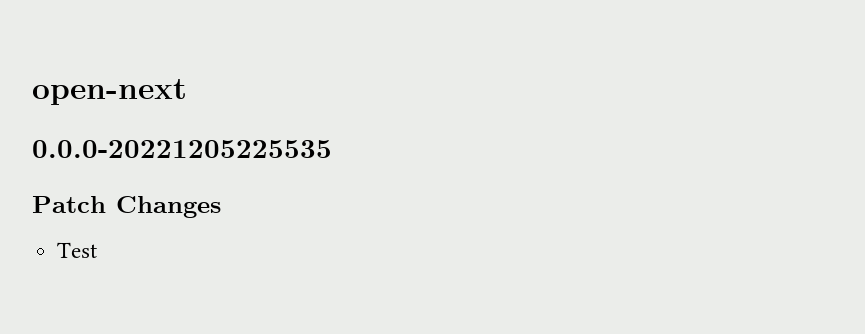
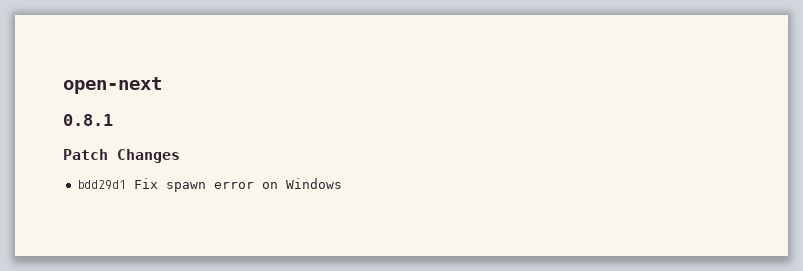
- 0.0.0-20221205225535
+ 0.8.1
- Test
+ bdd29d1 Fix spawn error on Windows

